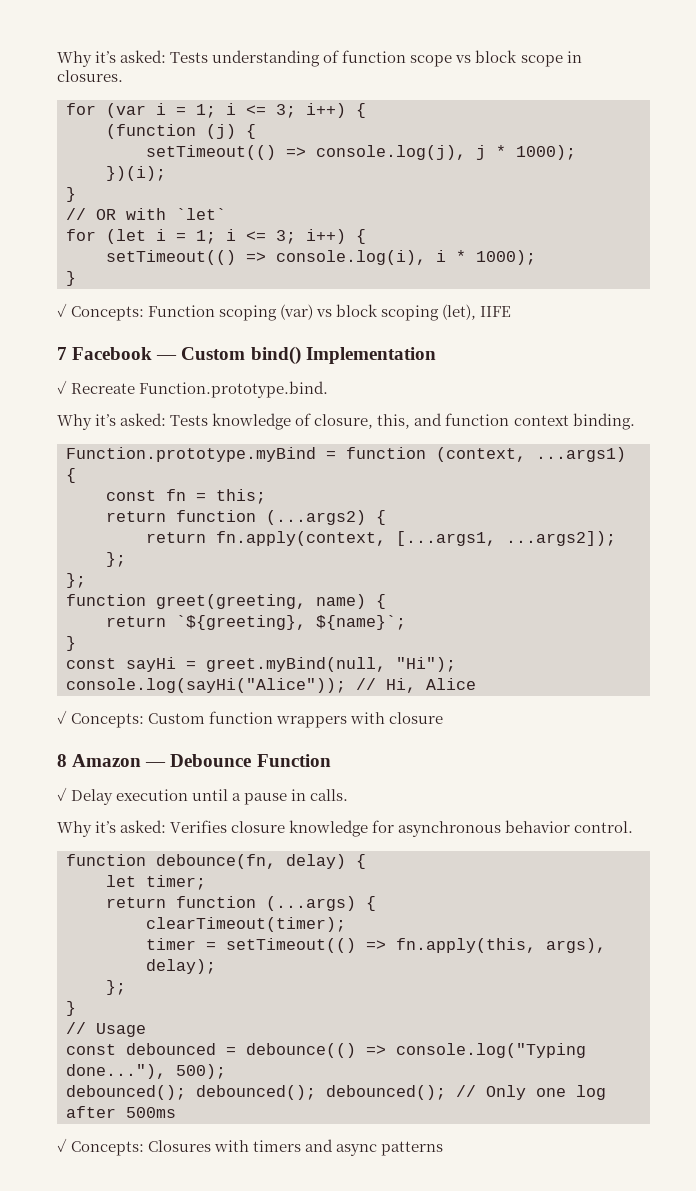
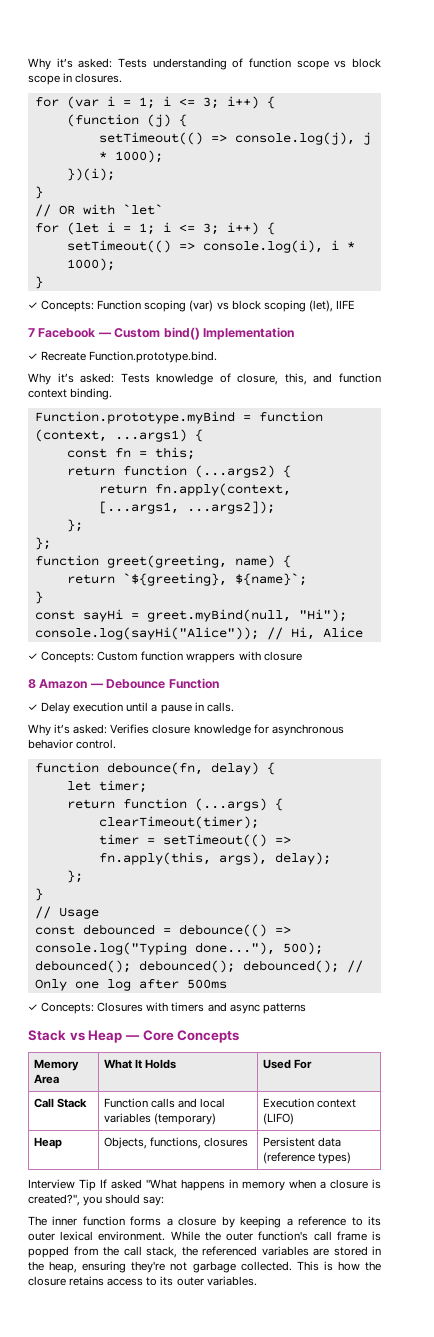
+ Stack vs Heap — Core Concepts
+ Memory Area | What It Holds | Used For
+ Call Stack | Function calls and local variables (temporary) | Execution context (LIFO)
+ Heap | Objects, functions, closures | Persistent data (reference types)
+ Interview Tip If asked "What happens in memory when a closure is created?", you should say:
+ The inner function forms a closure by keeping a reference to its outer lexical environment. While the outer function's call frame is popped from the call stack, the referenced variables are stored in the heap, ensuring they're not garbage collected. This is how the closure retains access to its outer variables.

